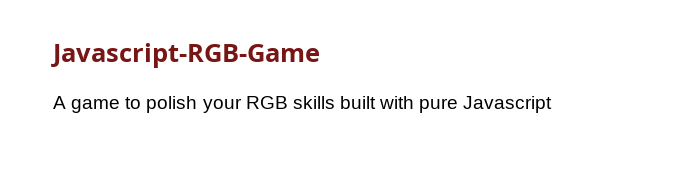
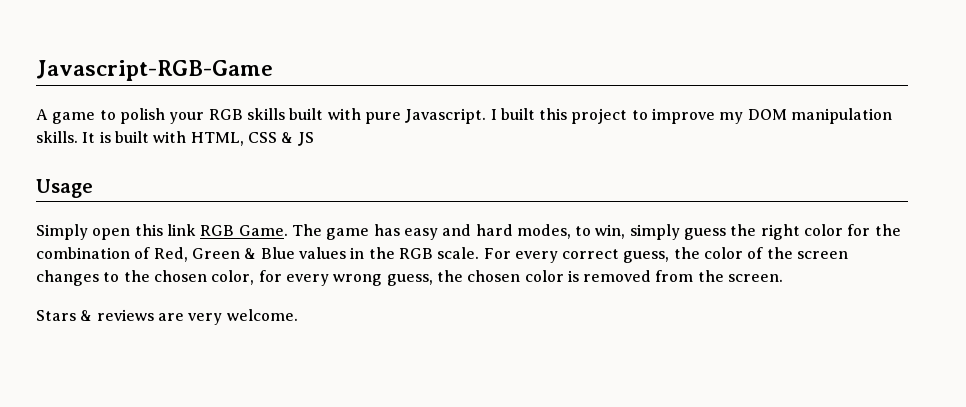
- A game to polish your RGB skills built with pure Javascript
+ A game to polish your RGB skills built with pure Javascript. I built this project to improve my DOM manipulation skills. It is built with HTML, CSS & JS
+ Usage
+ Simply open this link RGB Game. The game has easy and hard modes, to win, simply guess the right color for the combination of Red, Green & Blue values in the RGB scale. For every correct guess, the color of the screen changes to the chosen color, for every wrong guess, the chosen color is removed from the screen.
+ Stars & reviews are very welcome.

